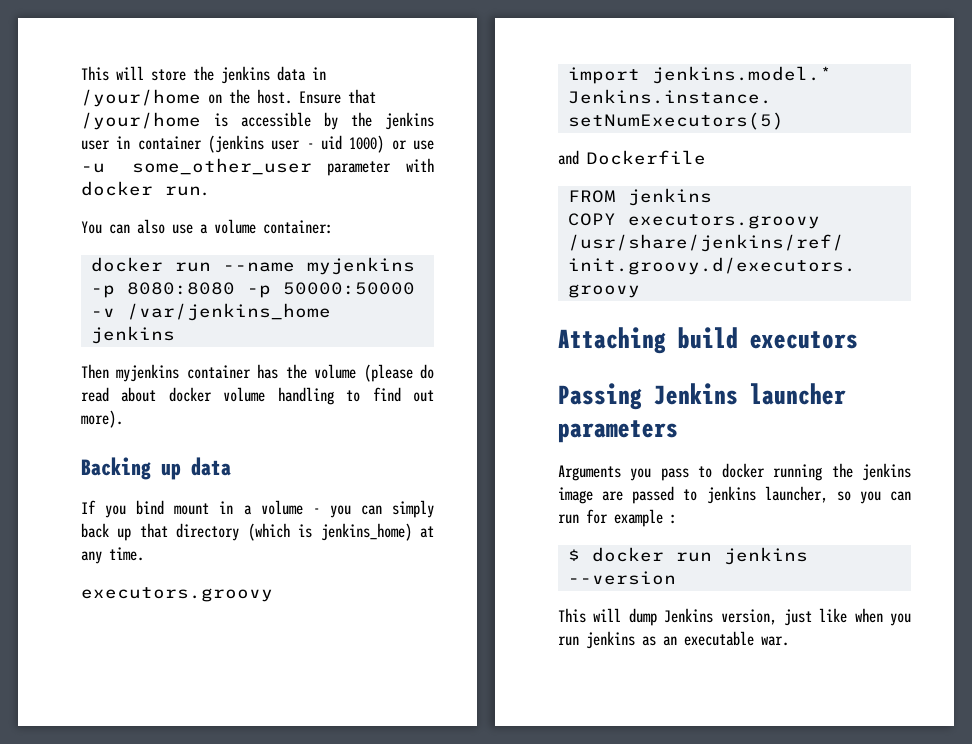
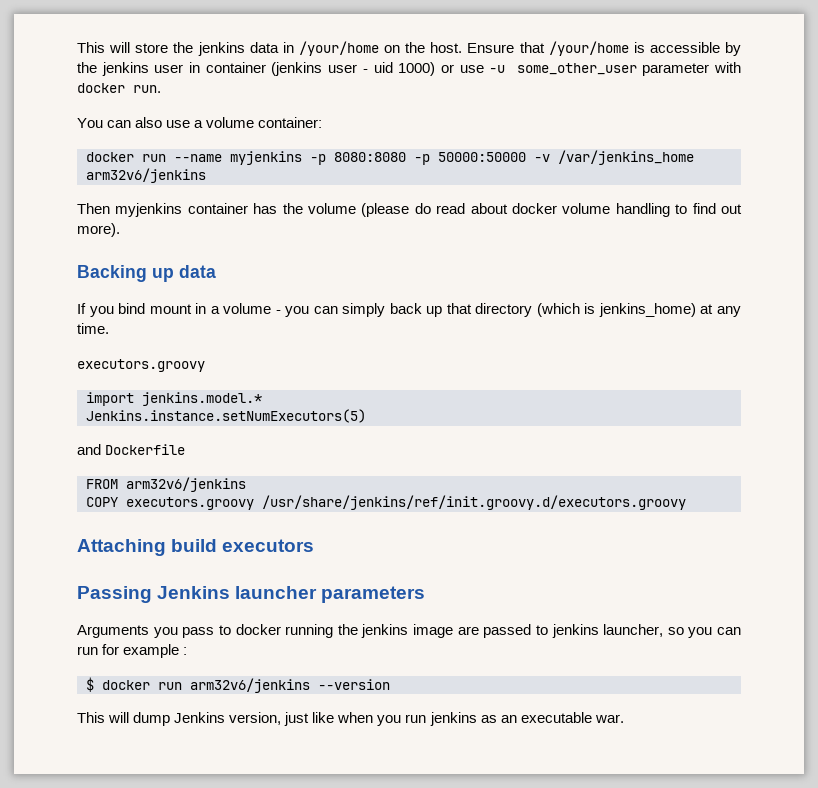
- docker run --name myjenkins -p 8080:8080 -p 50000:50000 -v /var/jenkins_home jenkins
+ docker run --name myjenkins -p 8080:8080 -p 50000:50000 -v /var/jenkins_home arm32v6/jenkins
- FROM jenkins
+ FROM arm32v6/jenkins
- $ docker run jenkins --version
+ $ docker run arm32v6/jenkins --version

